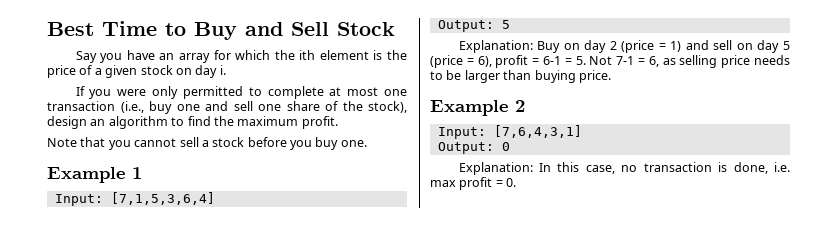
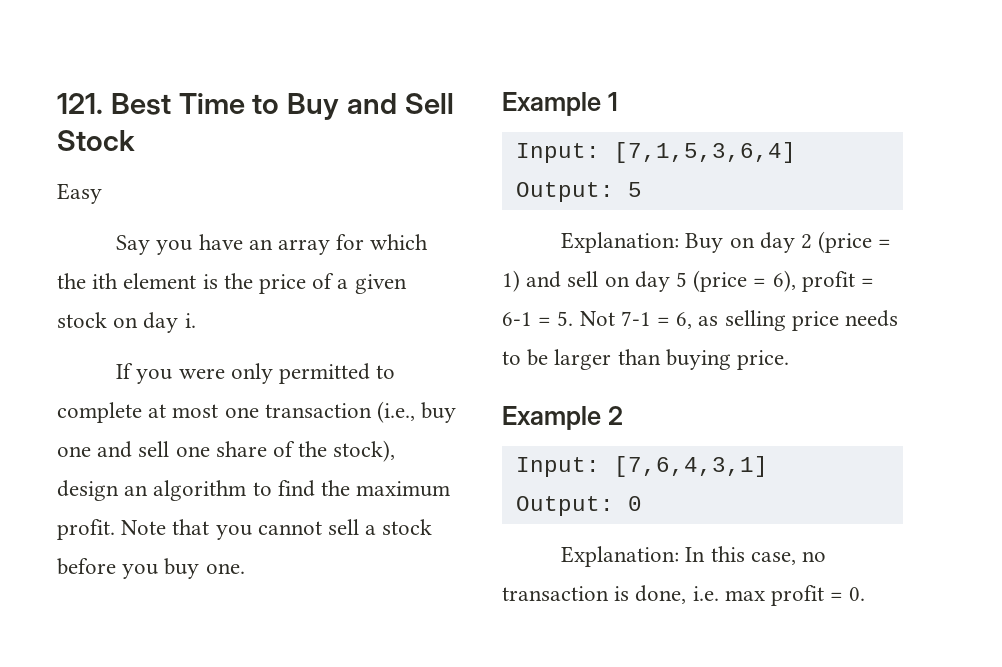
- Best Time to Buy and Sell Stock
+ 121. Best Time to Buy and Sell Stock
+ Easy
- If you were only permitted to complete at most one transaction (i.e., buy one and sell one share of the stock), design an algorithm to find the maximum profit.
- Note that you cannot sell a stock before you buy one.
+ If you were only permitted to complete at most one transaction (i.e., buy one and sell one share of the stock), design an algorithm to find the maximum profit. Note that you cannot sell a stock before you buy one.

